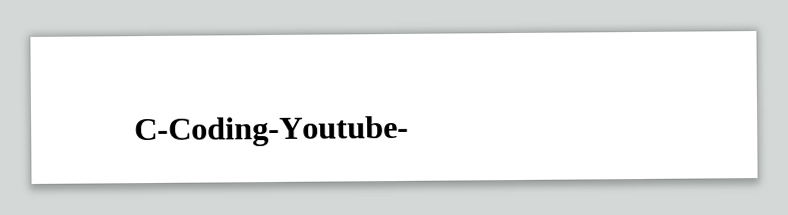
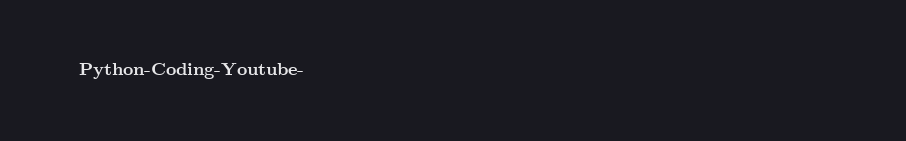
- C-Coding-Youtube-
+ Python-Coding-Youtube-

